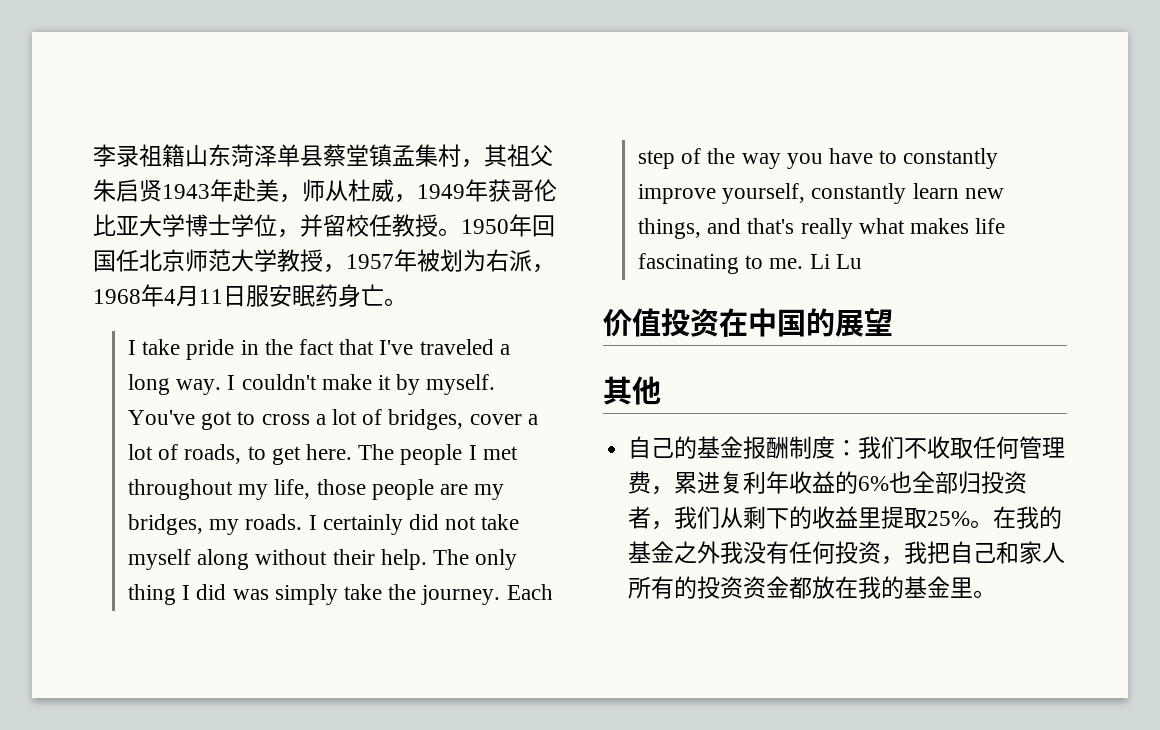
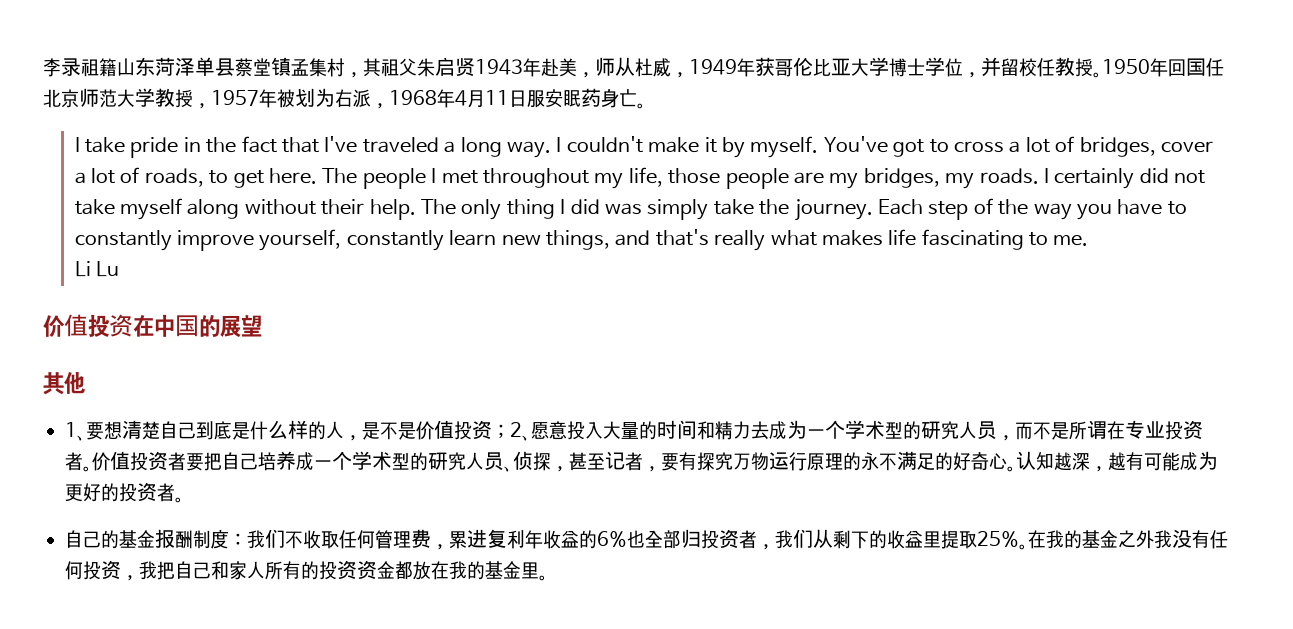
- Each step of the way you have to constantly improve yourself, constantly learn new things, and that's really what makes life fascinating to me. Li Lu
+ Each step of the way you have to constantly improve yourself, constantly learn new things, and that's really what makes life fascinating to me.
+ Li Lu
+ 1、要想清楚自己到底是什么样的人，是不是价值投资；2、愿意投入大量的时间和精力去成为一个学术型的研究人员，而不是所谓在专业投资者。价值投资者要把自己培养成一个学术型的研究人员、侦探，甚至记者，要有探究万物运行原理的永不满足的好奇心。认知越深，越有可能成为更好的投资者。

